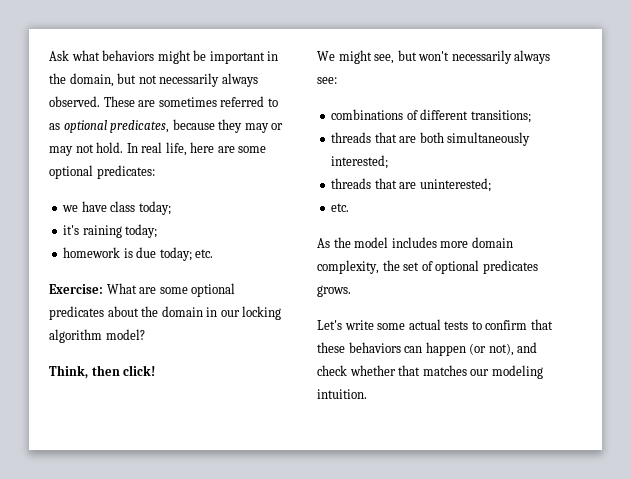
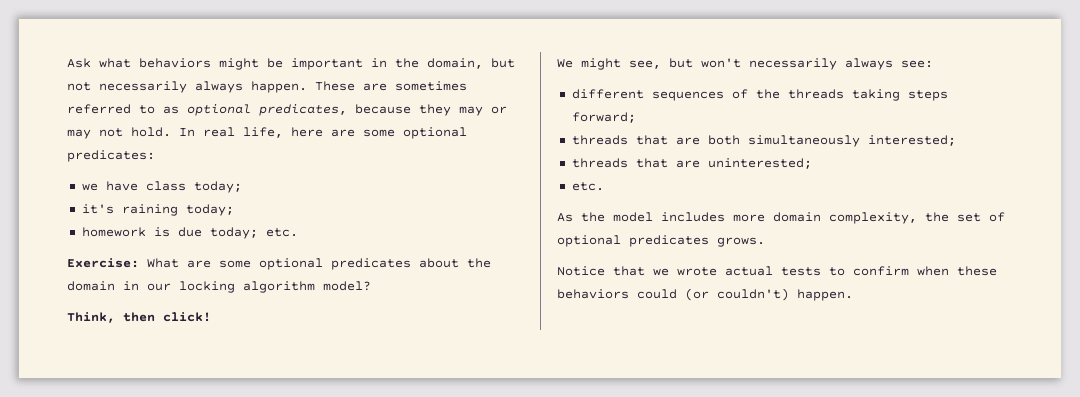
- Ask what behaviors might be important in the domain, but not necessarily always observed.
+ Ask what behaviors might be important in the domain, but not necessarily always happen.
- combinations of different transitions;
+ different sequences of the threads taking steps forward;
- Let's write some actual tests to confirm that these behaviors can happen (or not), and check whether that matches our modeling intuition.
+ Notice that we wrote actual tests to confirm when these behaviors could (or couldn't) happen.

